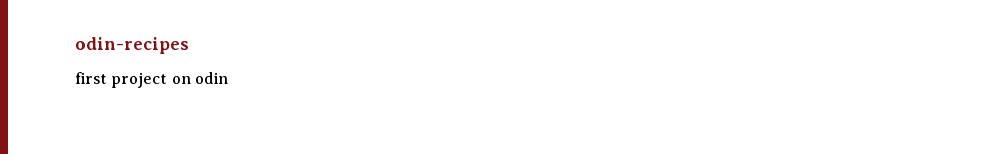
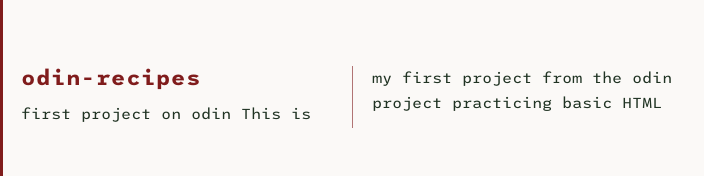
- first project on odin
+ first project on odin This is my first project from the odin project practicing basic HTML

